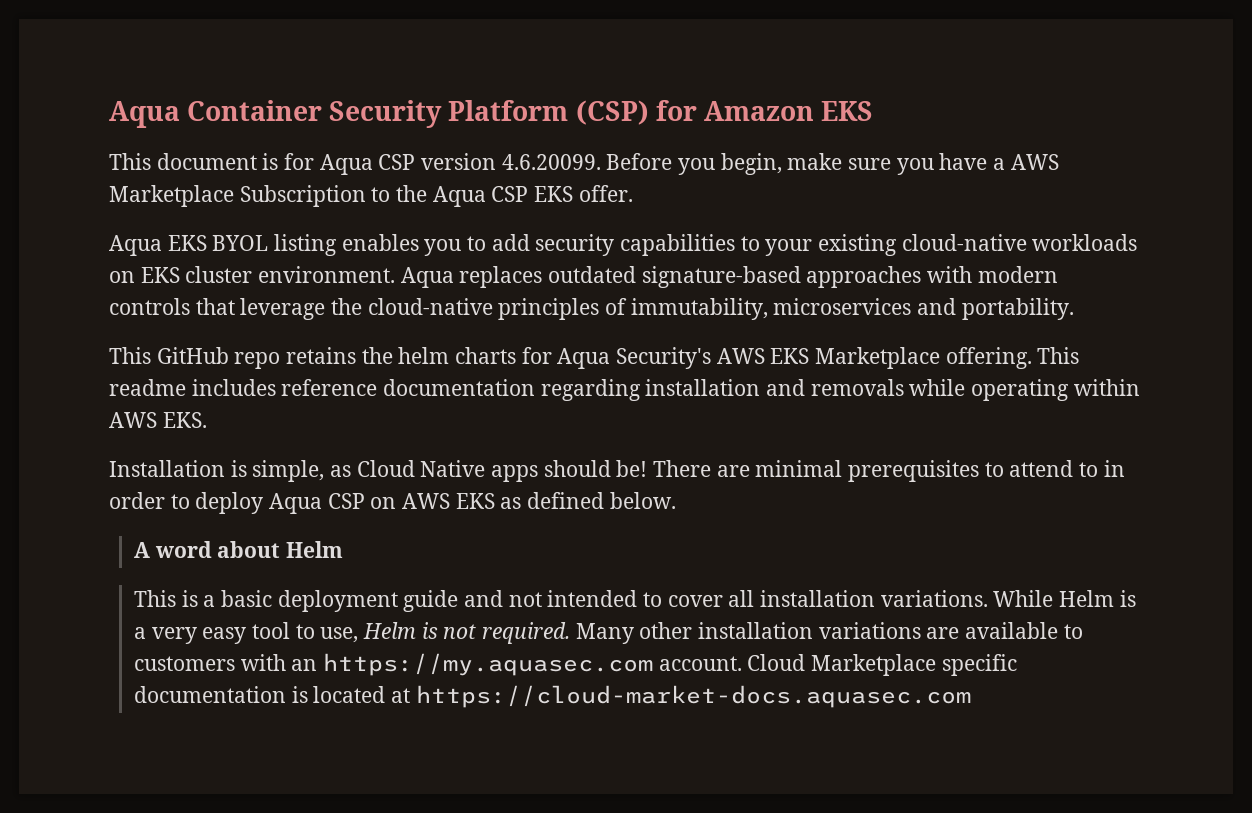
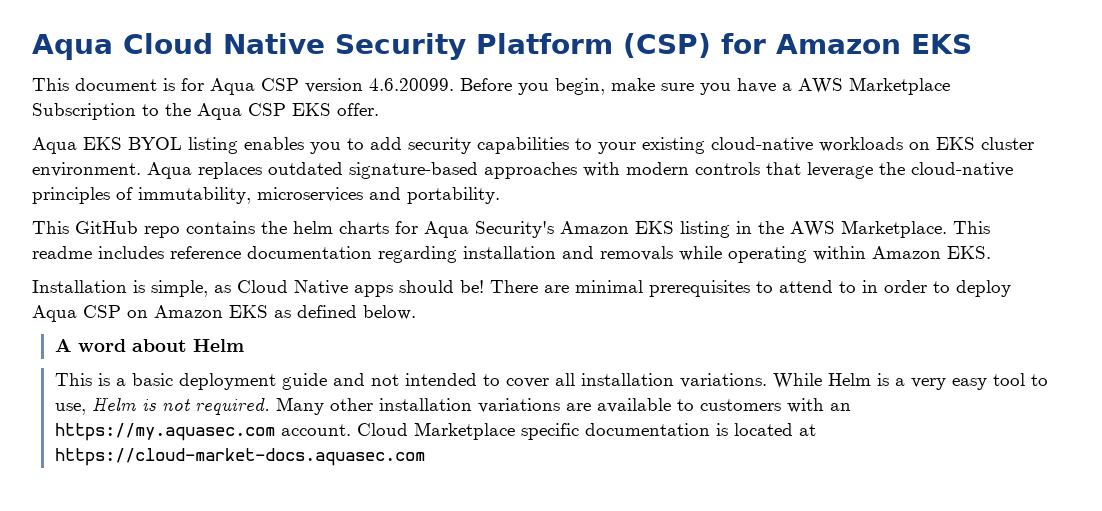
- Aqua Container Security Platform (CSP) for Amazon EKS
+ Aqua Cloud Native Security Platform (CSP) for Amazon EKS
- This GitHub repo retains the helm charts for Aqua Security's AWS EKS Marketplace offering.
+ This GitHub repo contains the helm charts for Aqua Security's Amazon EKS listing in the AWS Marketplace.
- This readme includes reference documentation regarding installation and removals while operating within AWS EKS.
+ This readme includes reference documentation regarding installation and removals while operating within Amazon EKS.
- There are minimal prerequisites to attend to in order to deploy Aqua CSP on AWS EKS as defined below.
+ There are minimal prerequisites to attend to in order to deploy Aqua CSP on Amazon EKS as defined below.

